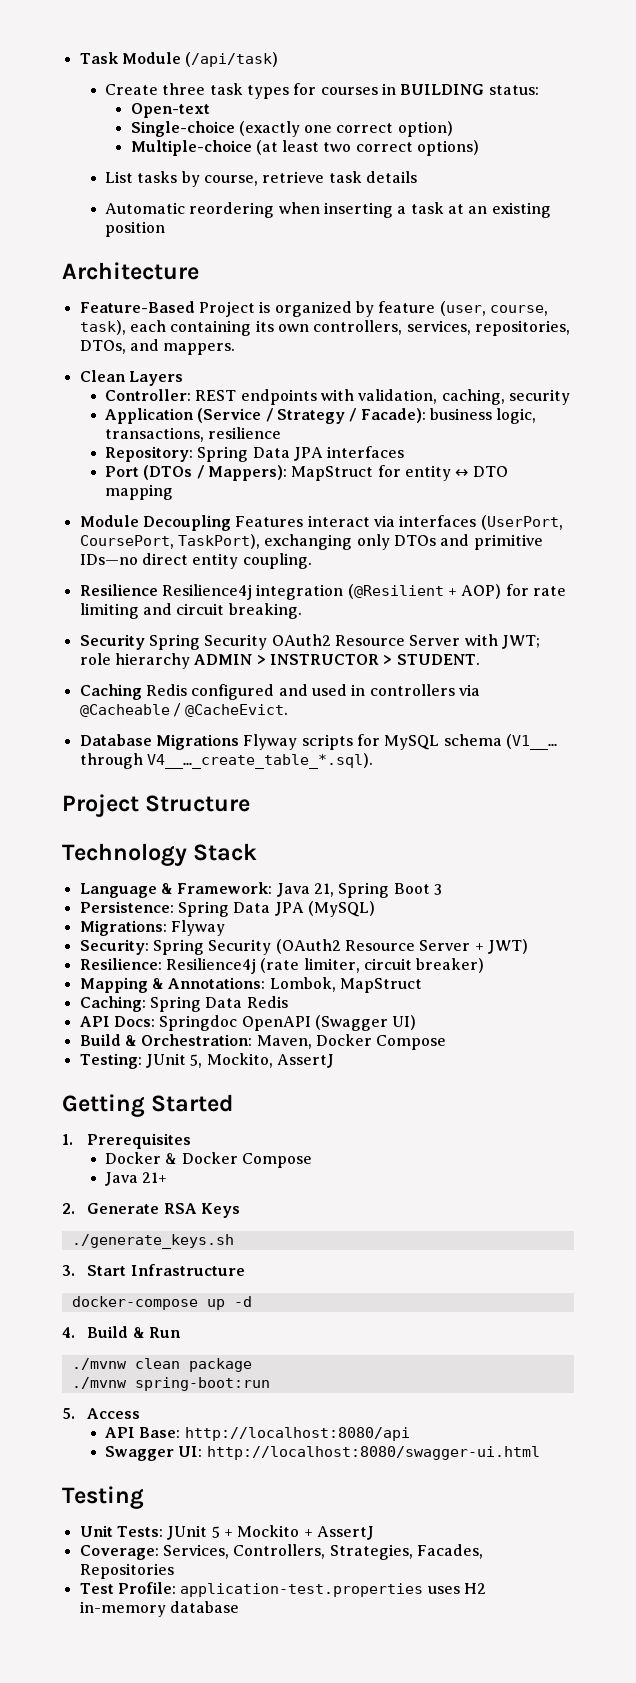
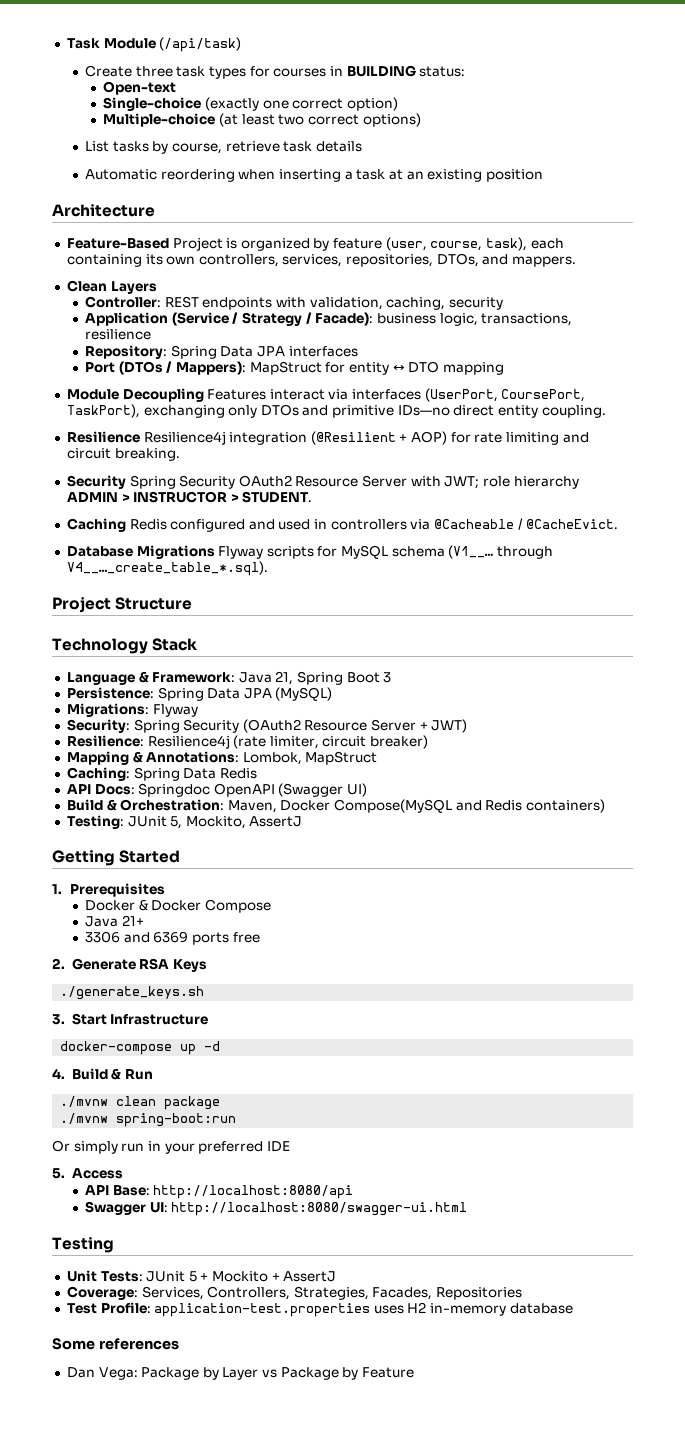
- Build & Orchestration: Maven, Docker Compose
+ Build & Orchestration: Maven, Docker Compose(MySQL and Redis containers)
+ 3306 and 6369 ports free
+ Or simply run in your preferred IDE
+ Some references
+ Dan Vega: Package by Layer vs Package by Feature

